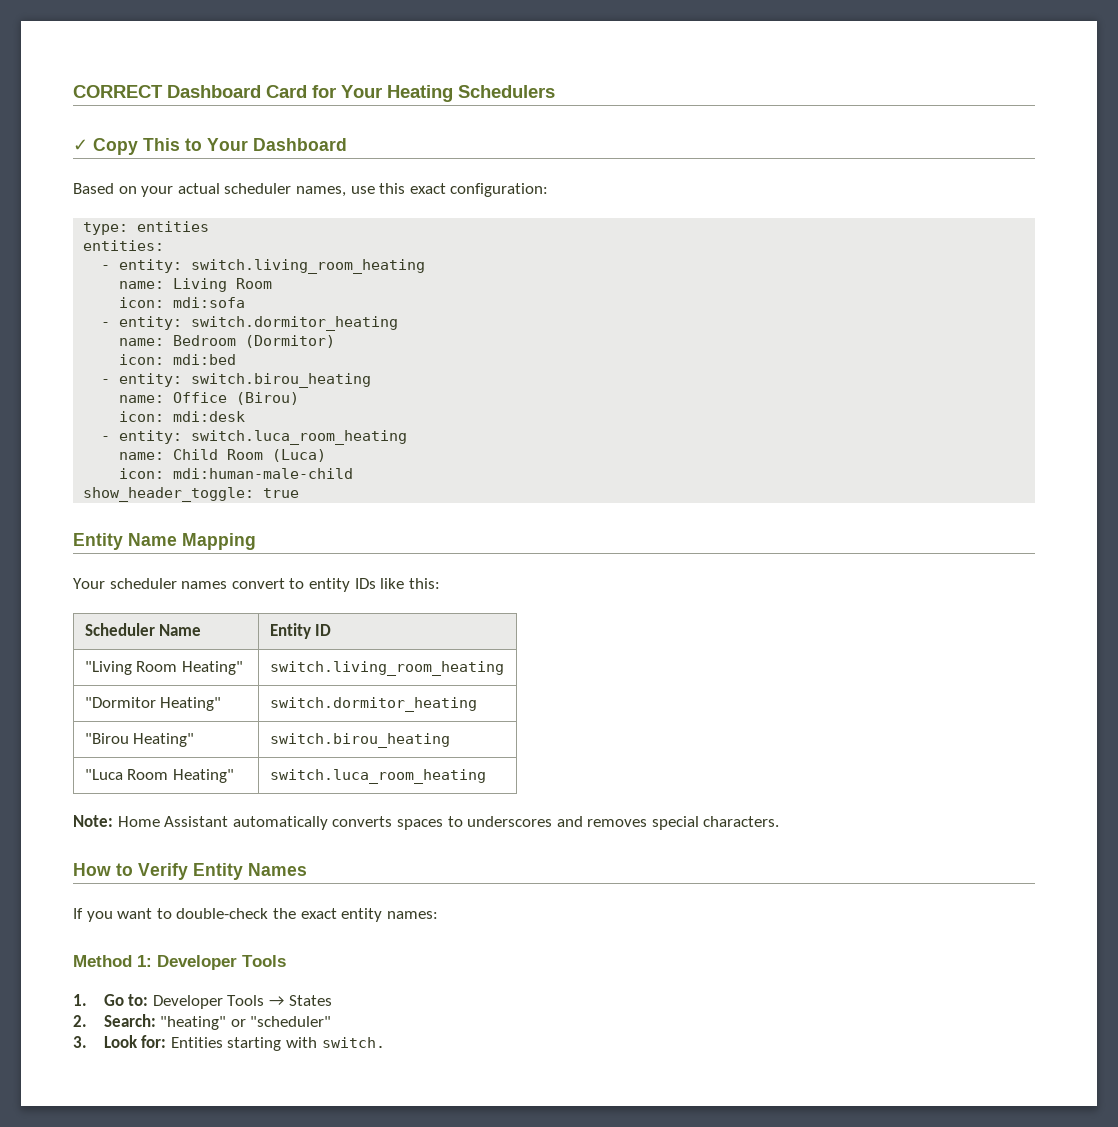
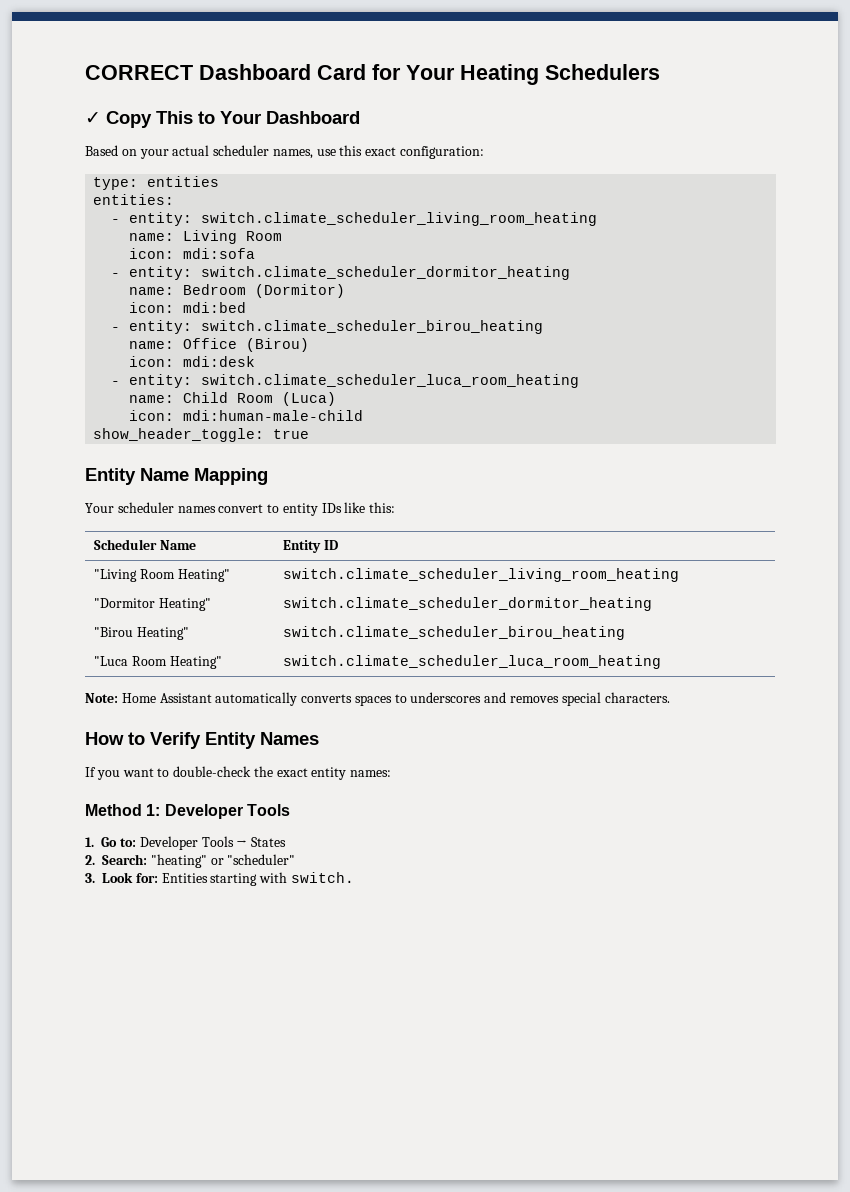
- - entity: switch.living_room_heating
+ - entity: switch.climate_scheduler_living_room_heating
- - entity: switch.dormitor_heating
+ - entity: switch.climate_scheduler_dormitor_heating
- - entity: switch.birou_heating
+ - entity: switch.climate_scheduler_birou_heating
- - entity: switch.luca_room_heating
+ - entity: switch.climate_scheduler_luca_room_heating
- "Living Room Heating" | switch.living_room_heating
+ "Living Room Heating" | switch.climate_scheduler_living_room_heating
- "Dormitor Heating" | switch.dormitor_heating
+ "Dormitor Heating" | switch.climate_scheduler_dormitor_heating
- "Birou Heating" | switch.birou_heating
+ "Birou Heating" | switch.climate_scheduler_birou_heating
- "Luca Room Heating" | switch.luca_room_heating
+ "Luca Room Heating" | switch.climate_scheduler_luca_room_heating

